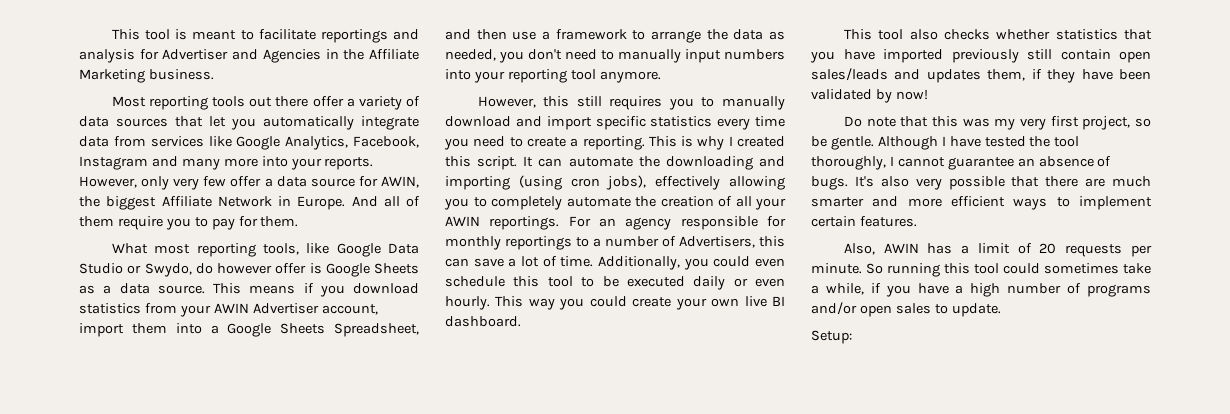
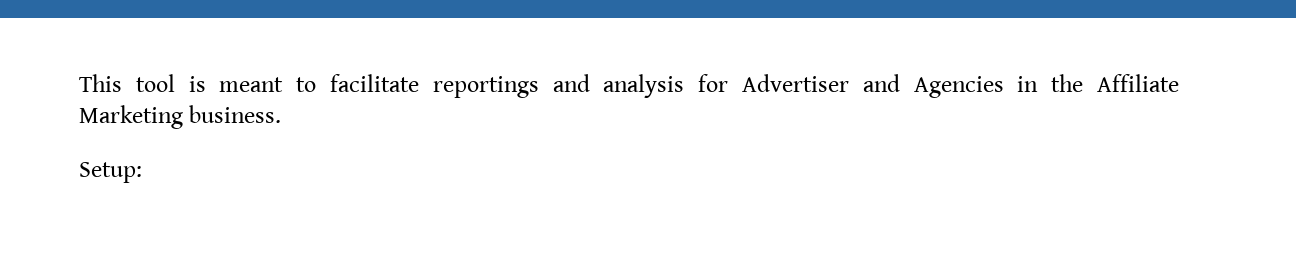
- Most reporting tools out there offer a variety of data sources that let you automatically integrate data from services like Google Analytics, Facebook, Instagram and many more into your reports. However, only very few offer a data source for AWIN, the biggest Affiliate Network in Europe. And all of them require you to pay for them.
- What most reporting tools, like Google Data Studio or Swydo, do however offer is Google Sheets as a data source. This means if you download statistics from your AWIN Advertiser account, import them into a Google Sheets Spreadsheet, and then use a framework to arrange the data as needed, you don't need to manually input numbers into your reporting tool anymore.
- However, this still requires you to manually download and import specific statistics every time you need to create a reporting. This is why I created this script. It can automate the downloading and importing (using cron jobs), effectively allowing you to completely automate the creation of all your AWIN reportings. For an agency responsible for monthly reportings to a number of Advertisers, this can save a lot of time. Additionally, you could even schedule this tool to be executed daily or even hourly. This way you could create your own live BI dashboard.
- This tool also checks whether statistics that you have imported previously still contain open sales/leads and updates them, if they have been validated by now!
- Do note that this was my very first project, so be gentle. Although I have tested the tool thoroughly, I cannot guarantee an absence of bugs. It's also very possible that there are much smarter and more efficient ways to implement certain features.
- Also, AWIN has a limit of 20 requests per minute. So running this tool could sometimes take a while, if you have a high number of programs and/or open sales to update.

